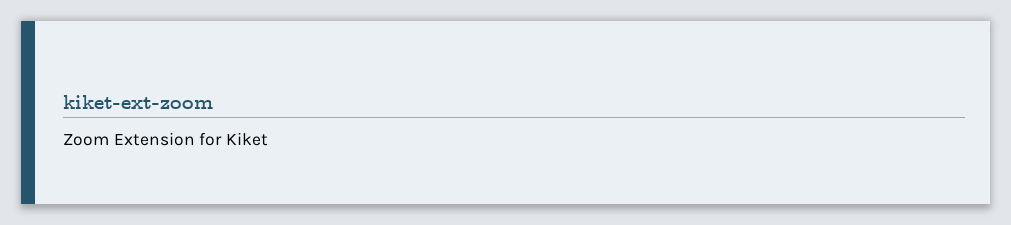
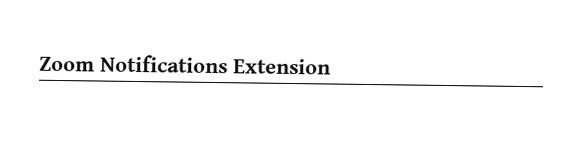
- kiket-ext-zoom
- Zoom Extension for Kiket
+ Zoom Notifications Extension

